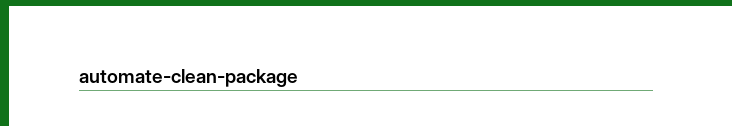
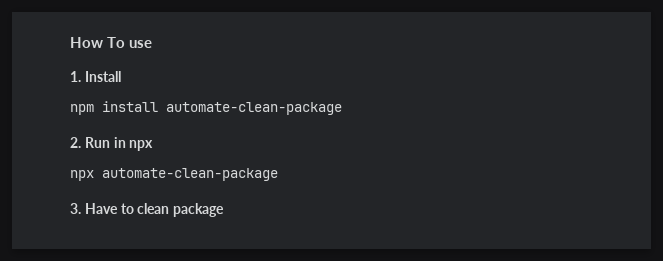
- automate-clean-package
+ How To use
+ 1. Install
+ npm install automate-clean-package
+ 2. Run in npx
+ npx automate-clean-package
+ 3. Have to clean package

